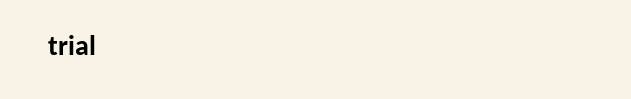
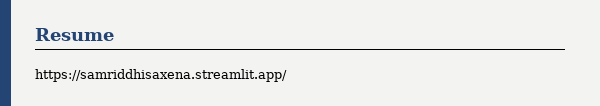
- trial
+ Resume
+ https://samriddhisaxena.streamlit.app/

